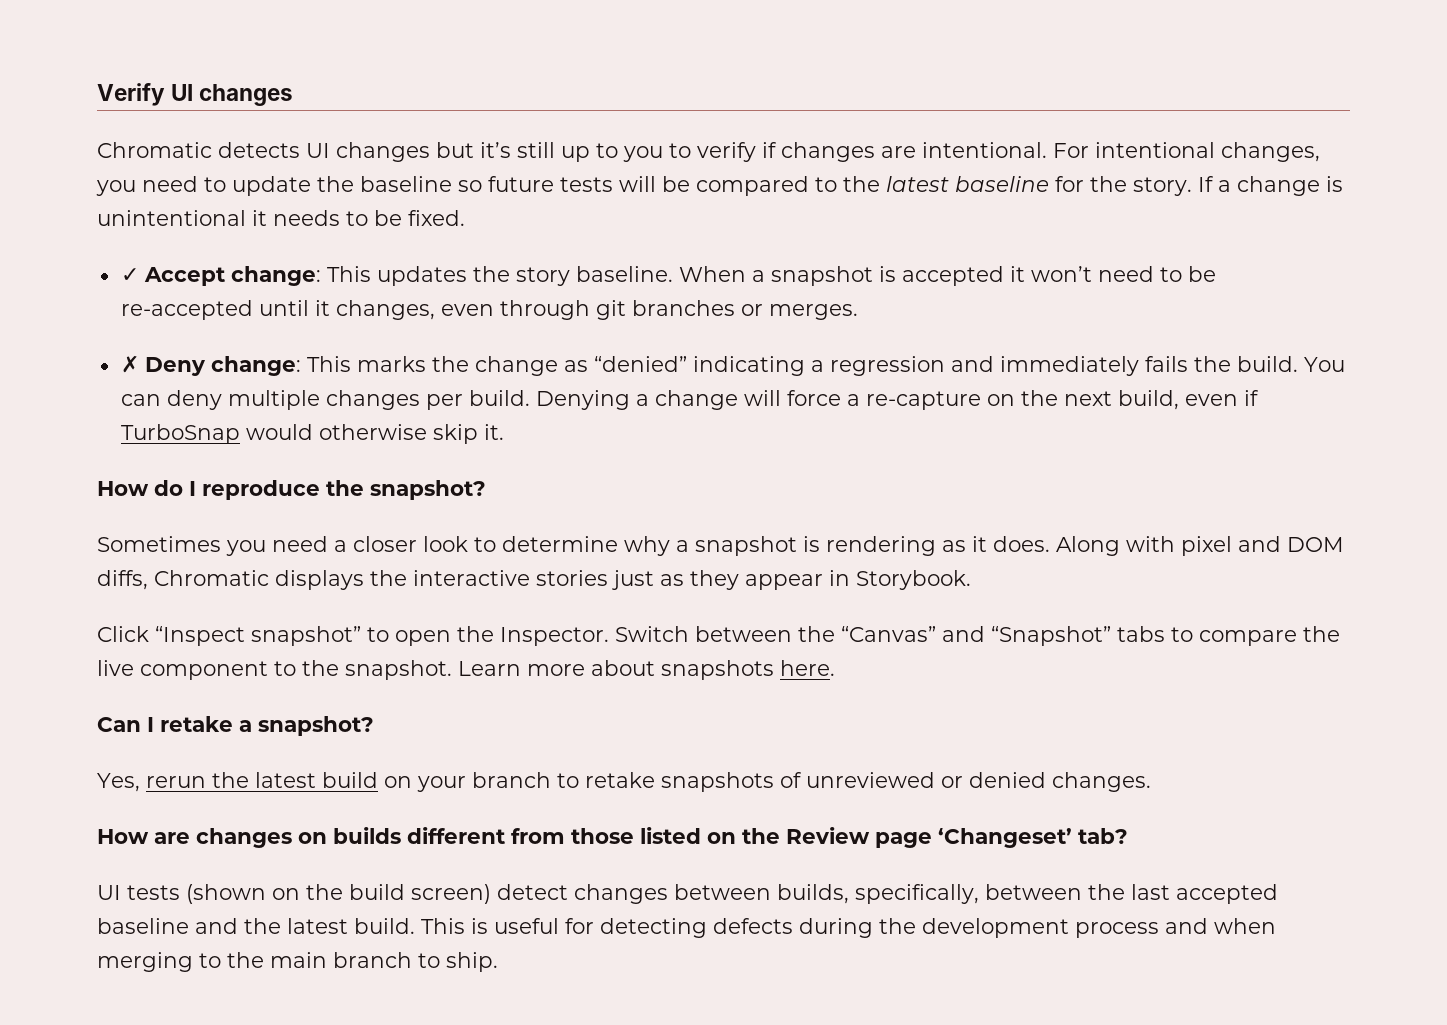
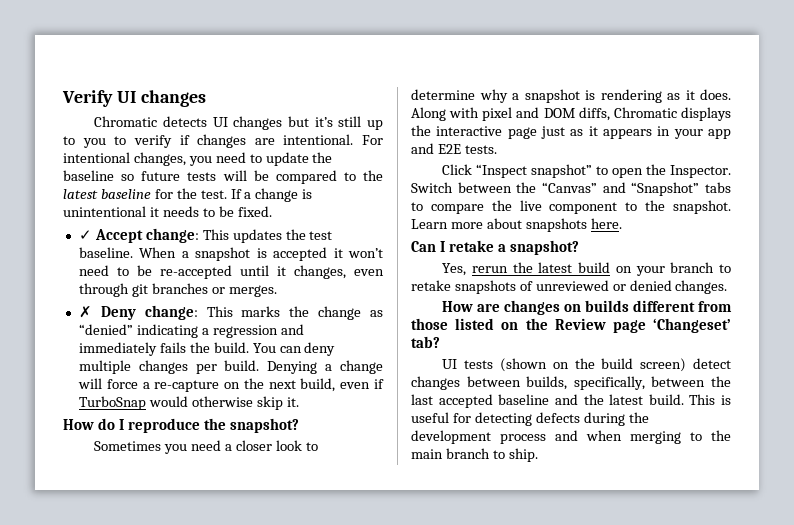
- For intentional changes, you need to update the baseline so future tests will be compared to the latest baseline for the story.
+ For intentional changes, you need to update the baseline so future tests will be compared to the latest baseline for the test.
- ✓ Accept change: This updates the story baseline.
+ ✓ Accept change: This updates the test baseline.
- Along with pixel and DOM diffs, Chromatic displays the interactive stories just as they appear in Storybook.
+ Along with pixel and DOM diffs, Chromatic displays the interactive page just as it appears in your app and E2E tests.

